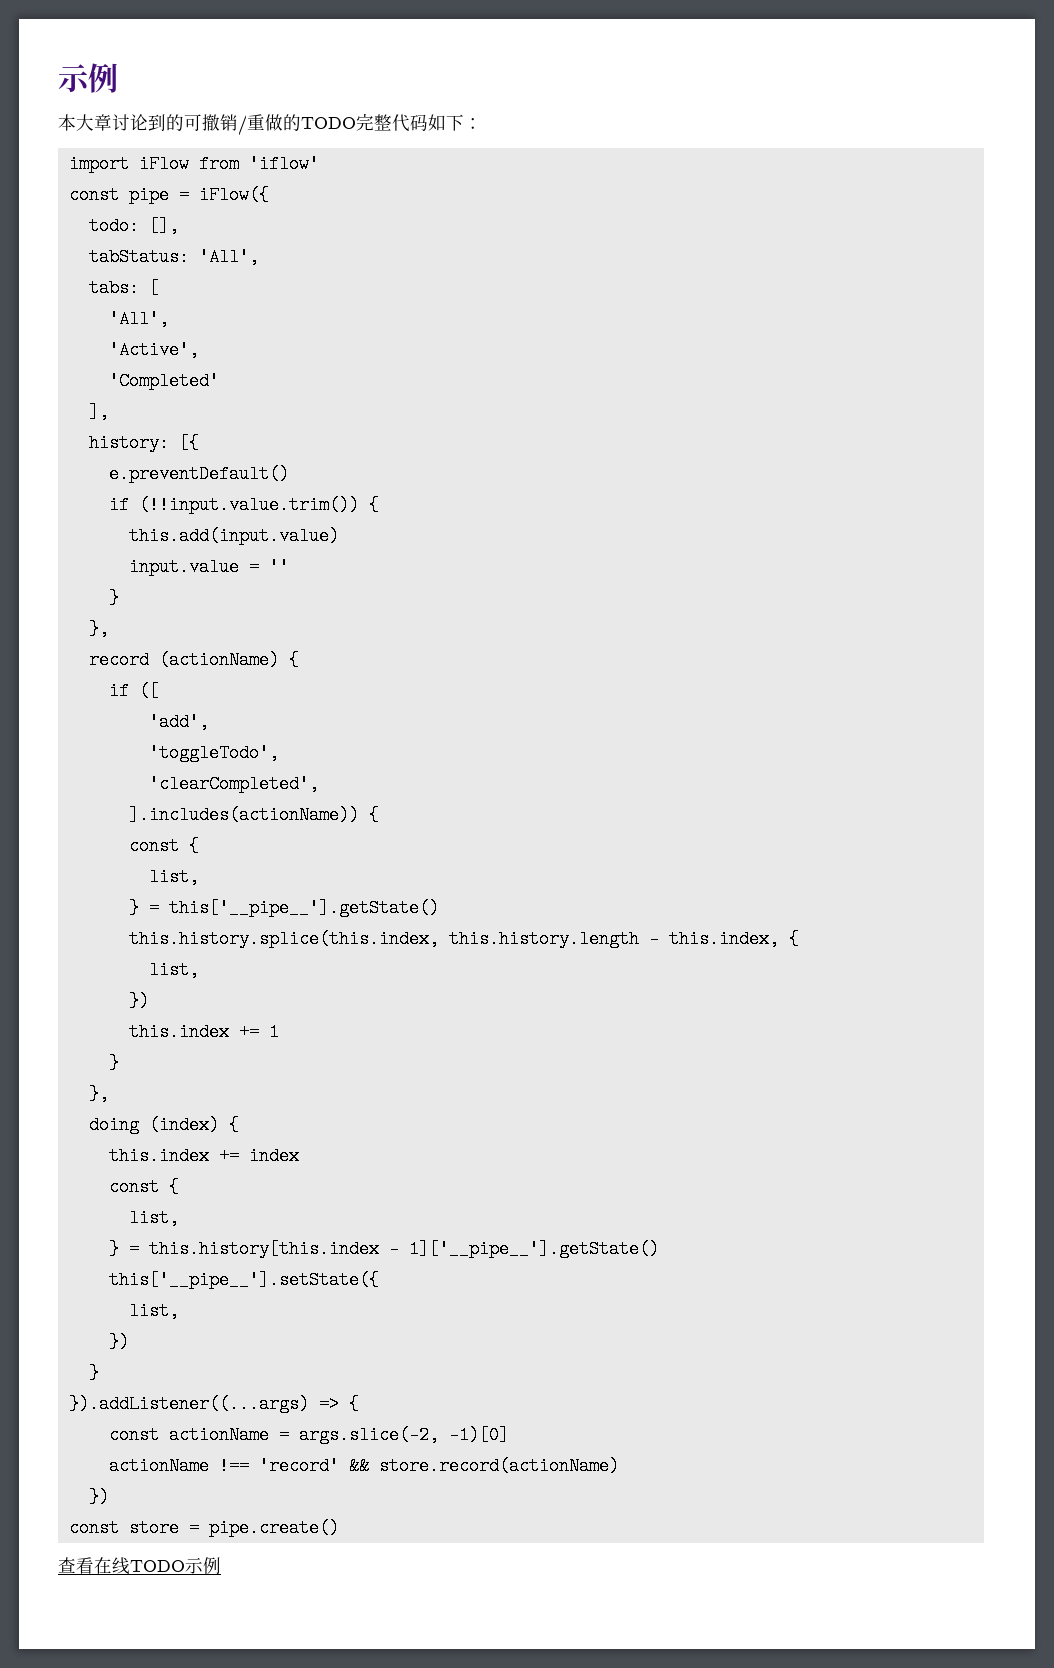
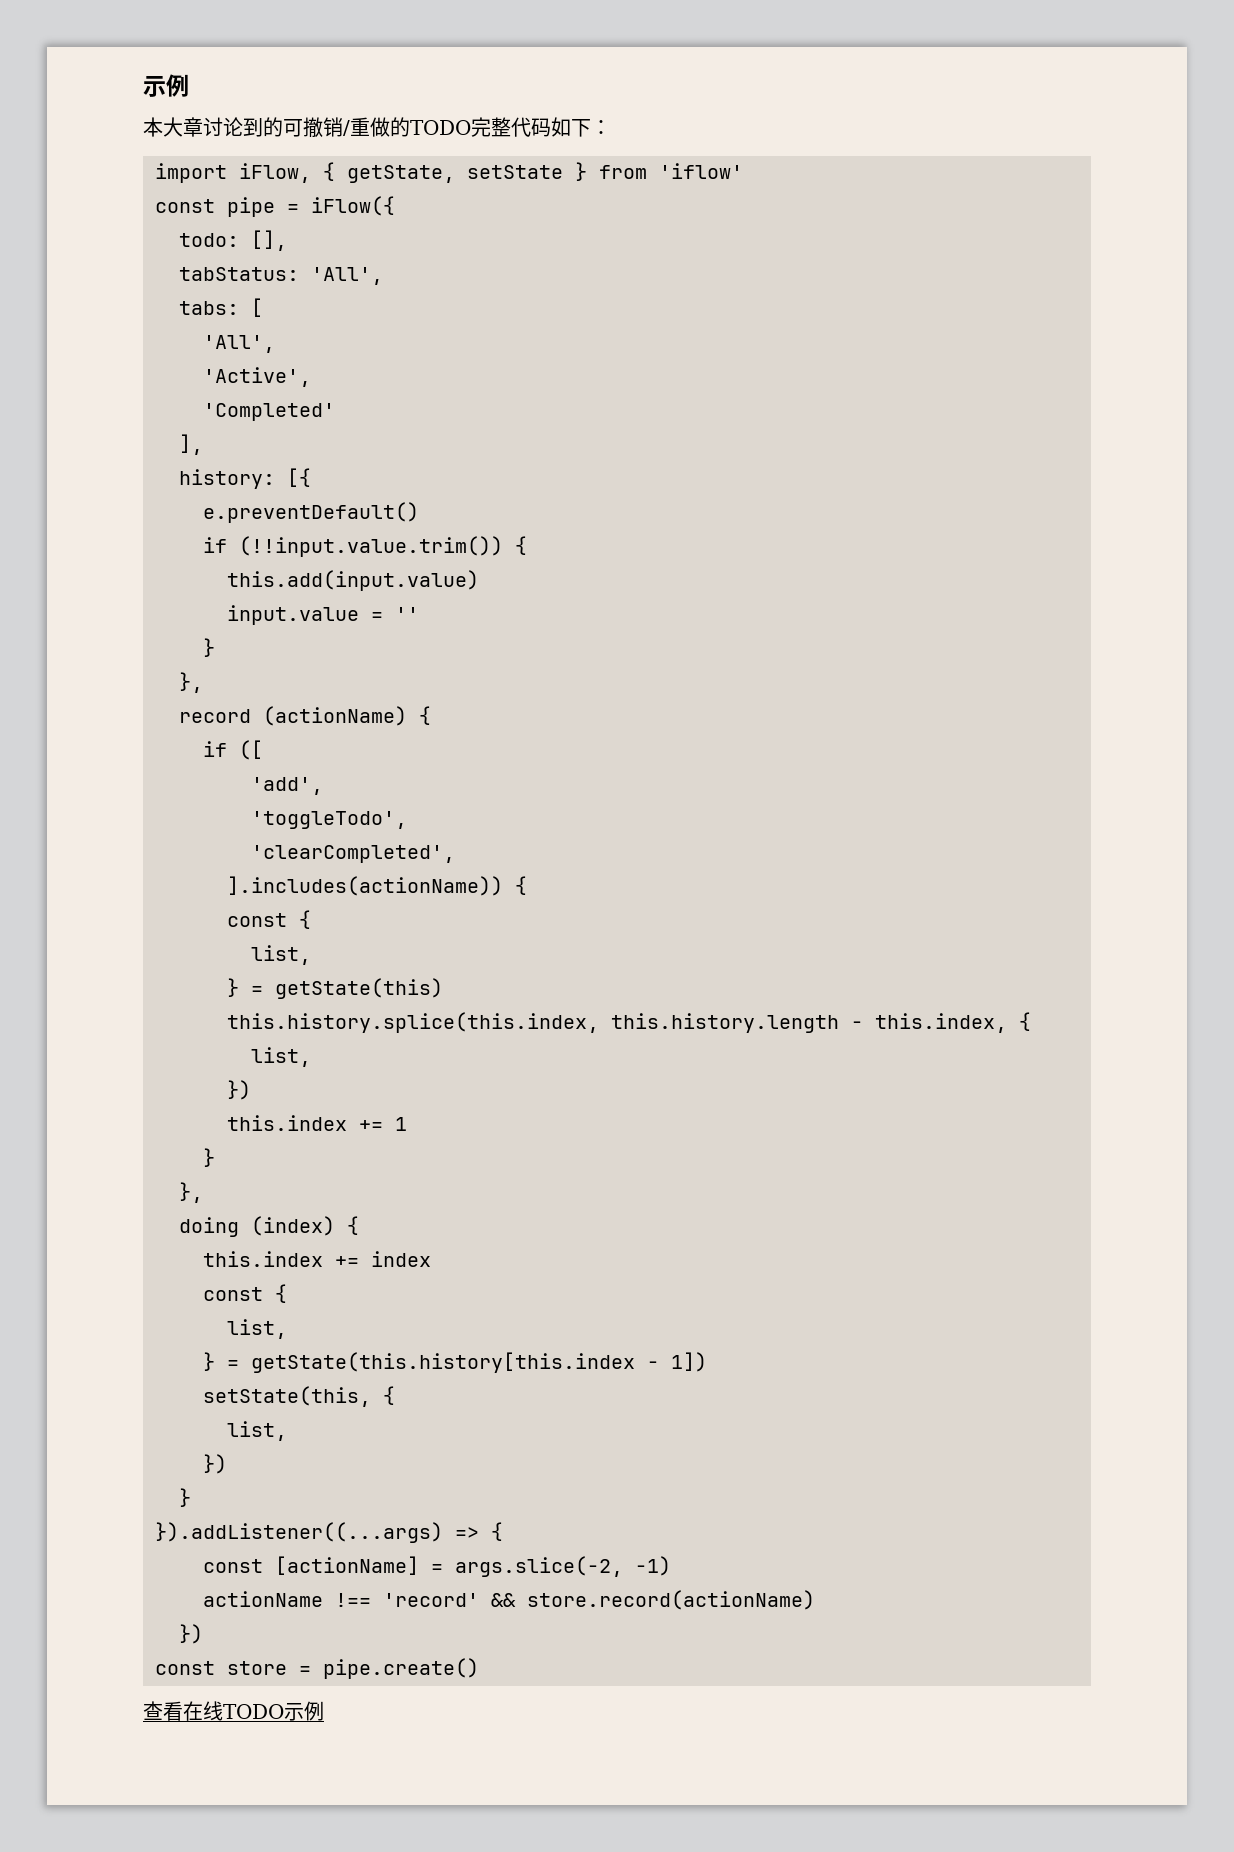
- import iFlow from 'iflow'
+ import iFlow, { getState, setState } from 'iflow'
- } = this['__pipe__'].getState()
+ } = getState(this)
- } = this.history[this.index - 1]['__pipe__'].getState()
- this['__pipe__'].setState({
+ } = getState(this.history[this.index - 1])
+ setState(this, {
- const actionName = args.slice(-2, -1)[0]
+ const [actionName] = args.slice(-2, -1)

